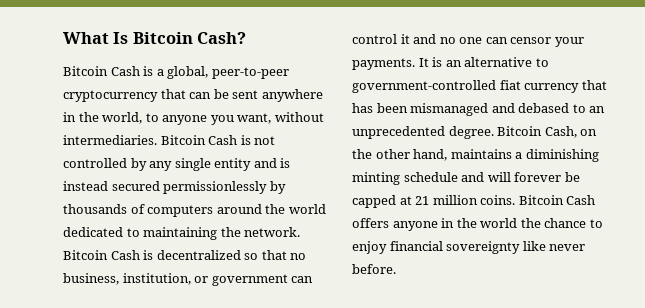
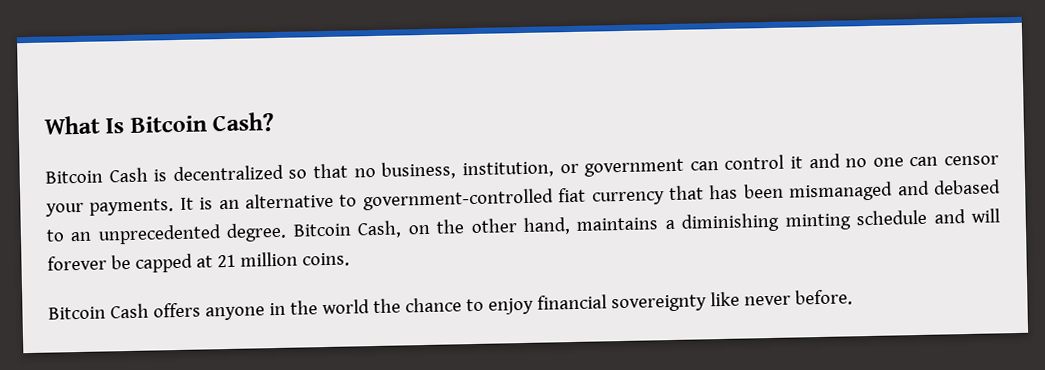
- Bitcoin Cash is a global, peer-to-peer cryptocurrency that can be sent anywhere in the world, to anyone you want, without intermediaries. Bitcoin Cash is not controlled by any single entity and is instead secured permissionlessly by thousands of computers around the world dedicated to maintaining the network. Bitcoin Cash is decentralized so that no business, institution, or government can control it and no one can censor your payments.
+ Bitcoin Cash is decentralized so that no business, institution, or government can control it and no one can censor your payments.
- Bitcoin Cash, on the other hand, maintains a diminishing minting schedule and will forever be capped at 21 million coins. Bitcoin Cash offers anyone in the world the chance to enjoy financial sovereignty like never before.
+ Bitcoin Cash, on the other hand, maintains a diminishing minting schedule and will forever be capped at 21 million coins.
+ Bitcoin Cash offers anyone in the world the chance to enjoy financial sovereignty like never before.

